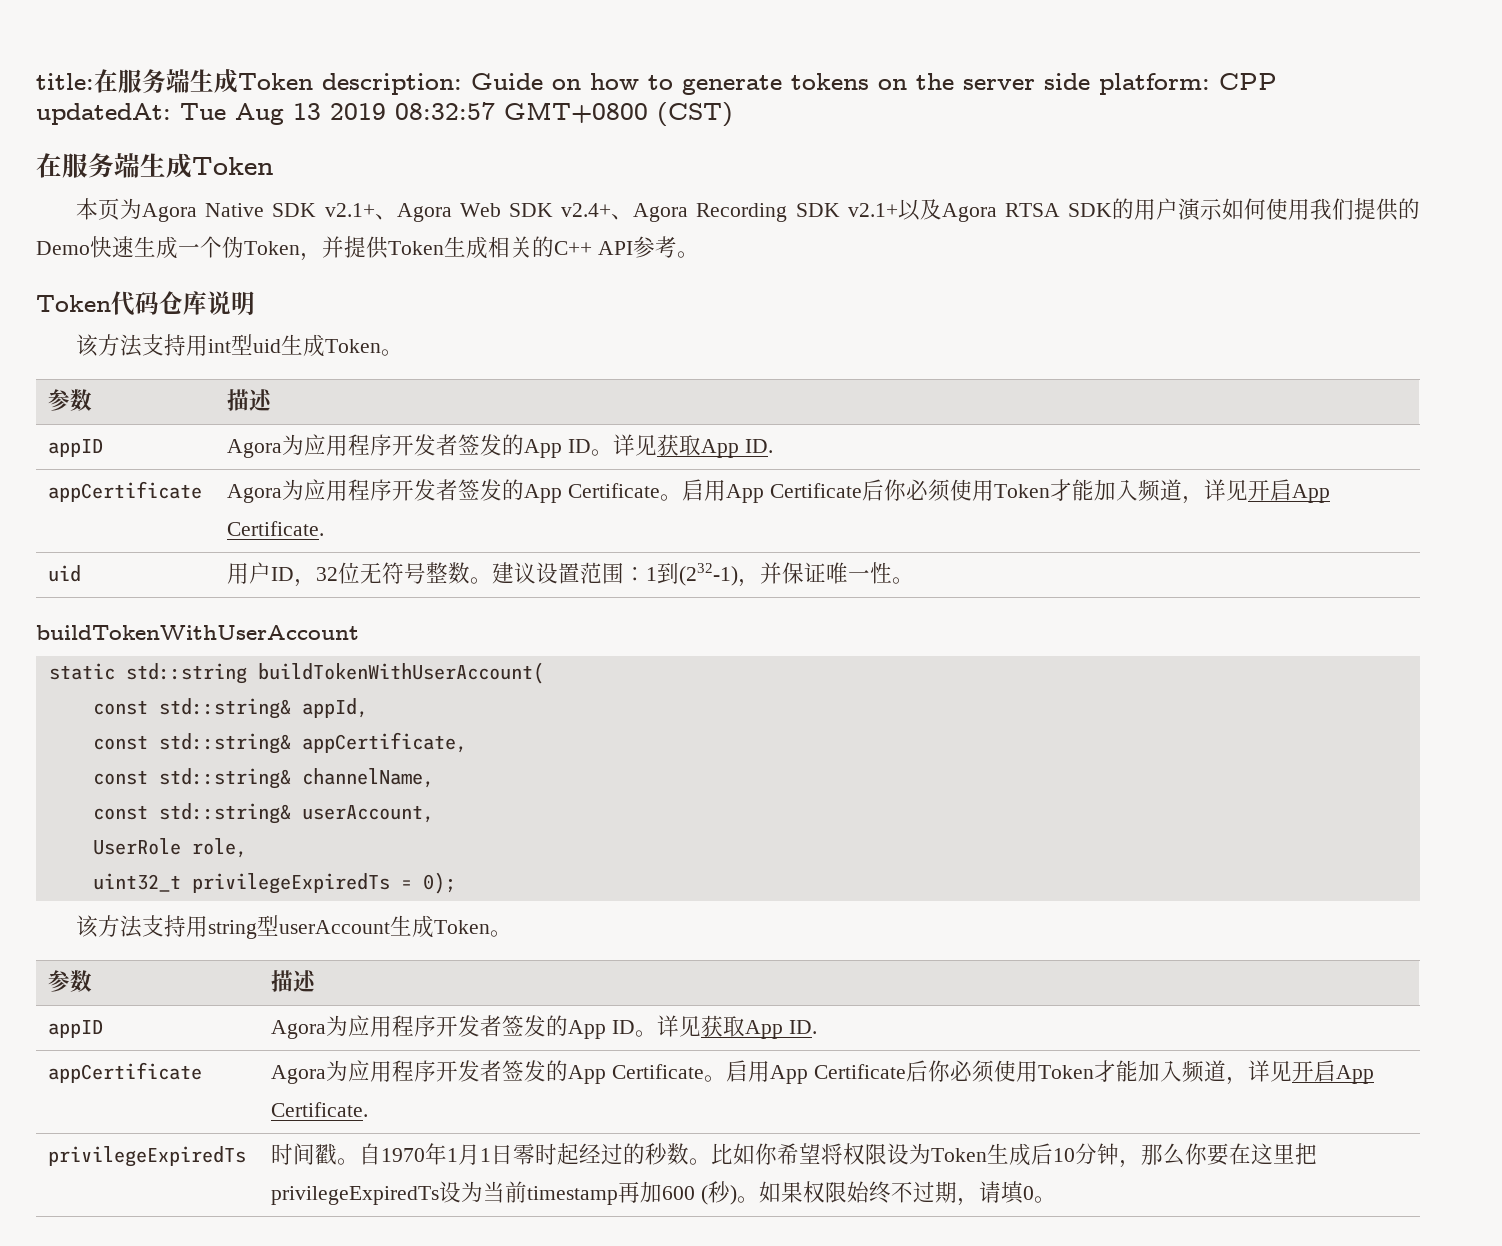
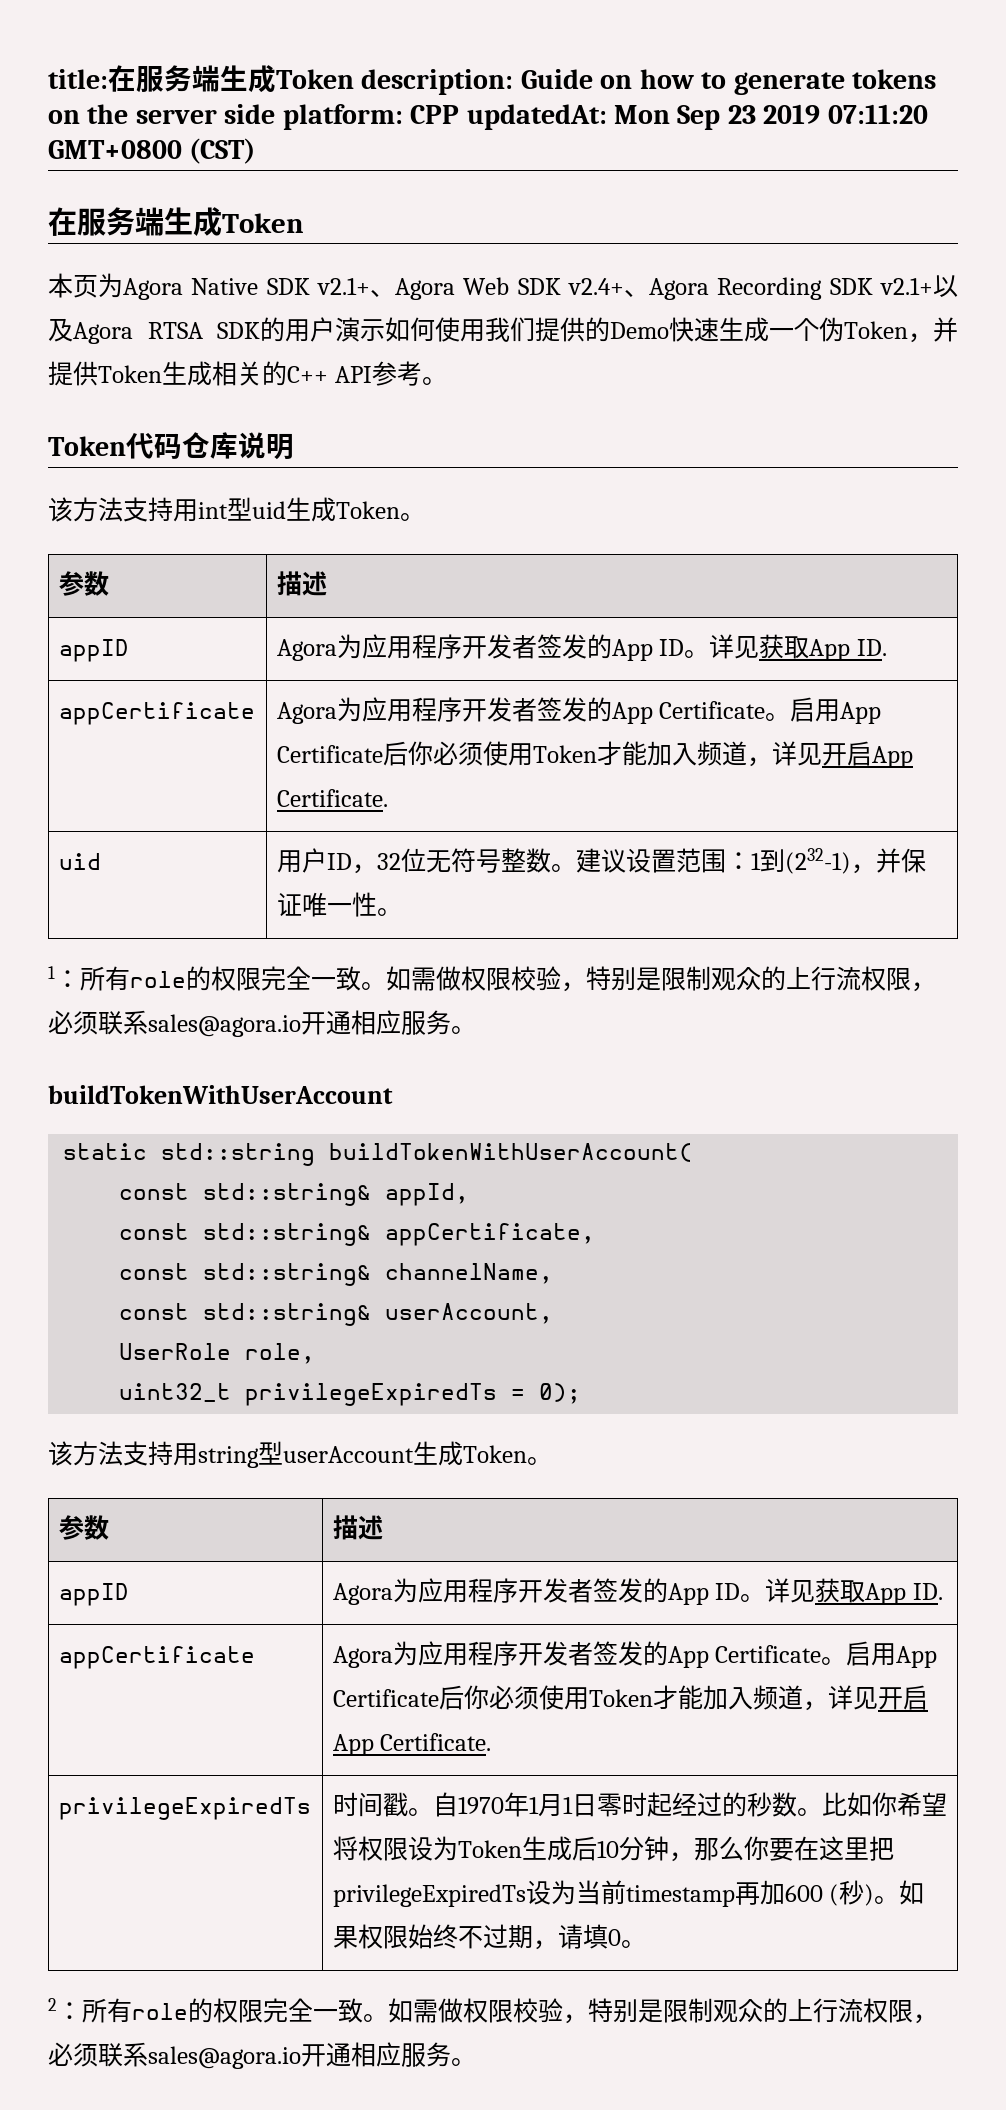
- title:在服务端生成Token description: Guide on how to generate tokens on the server side platform: CPP updatedAt: Tue Aug 13 2019 08:32:57 GMT+0800 (CST)
+ title:在服务端生成Token description: Guide on how to generate tokens on the server side platform: CPP updatedAt: Mon Sep 23 2019 07:11:20 GMT+0800 (CST)
+ 1：所有role的权限完全一致。如需做权限校验，特别是限制观众的上行流权限，必须联系sales@agora.io开通相应服务。
+ 2：所有role的权限完全一致。如需做权限校验，特别是限制观众的上行流权限，必须联系sales@agora.io开通相应服务。

